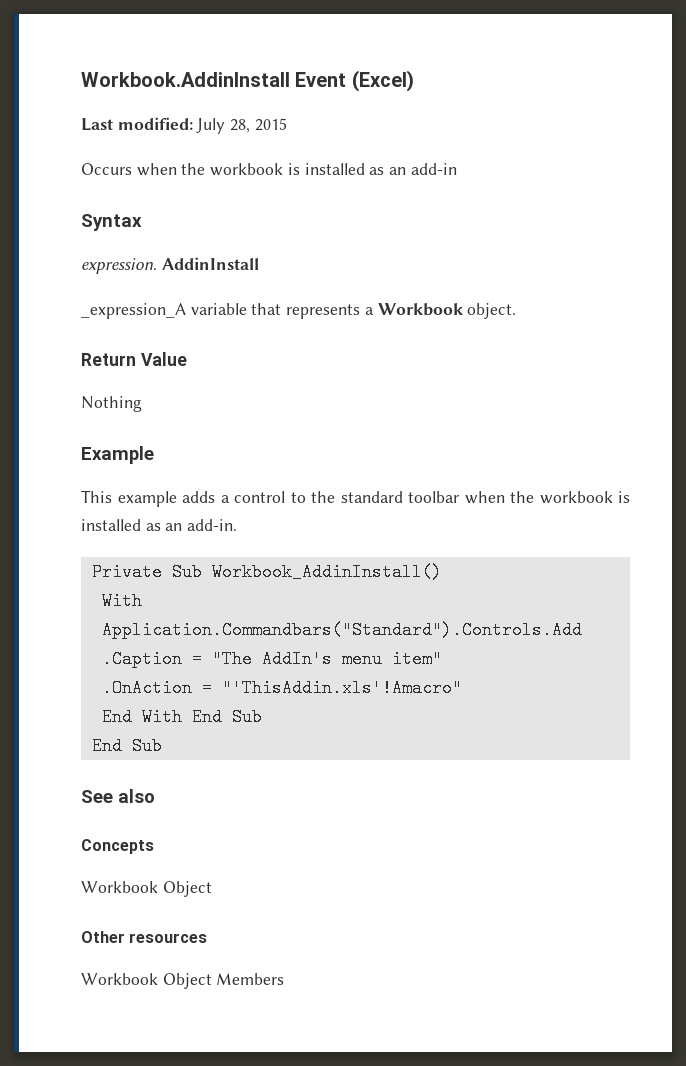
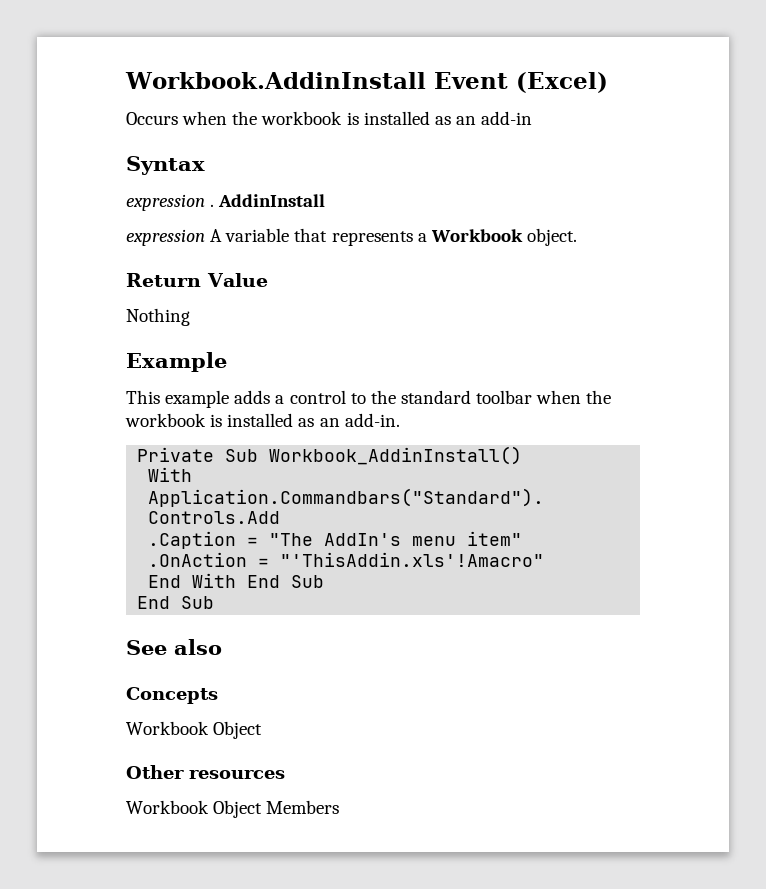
- Last modified: July 28, 2015
- expression.
+ expression .
- _expression_A variable that represents a Workbook object.
+ expression A variable that represents a Workbook object.

